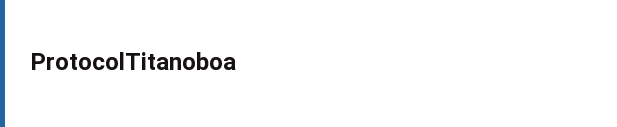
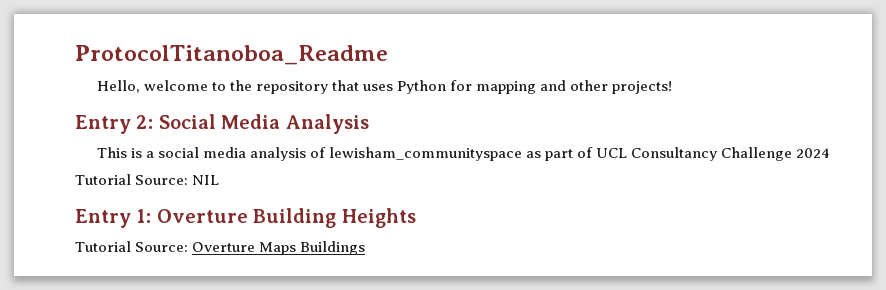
- ProtocolTitanoboa
+ ProtocolTitanoboa_Readme
+ Hello, welcome to the repository that uses Python for mapping and other projects!
+ Entry 2: Social Media Analysis
+ This is a social media analysis of lewisham_communityspace as part of UCL Consultancy Challenge 2024
+ Tutorial Source: NIL
+ Entry 1: Overture Building Heights
+ Tutorial Source: Overture Maps Buildings

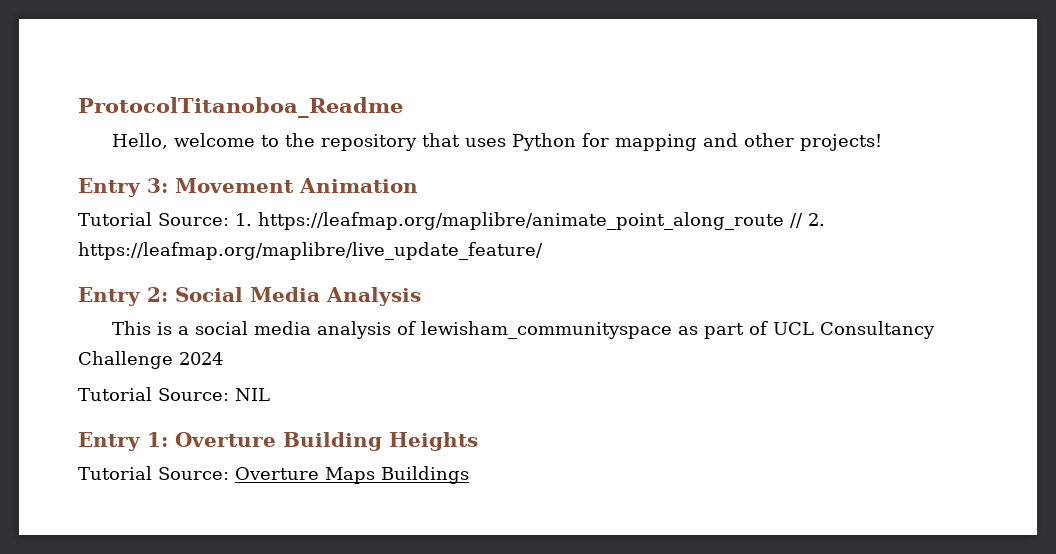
+ Entry 3: Movement Animation
+ Tutorial Source: 1. https://leafmap.org/maplibre/animate_point_along_route // 2. https://leafmap.org/maplibre/live_update_feature/

